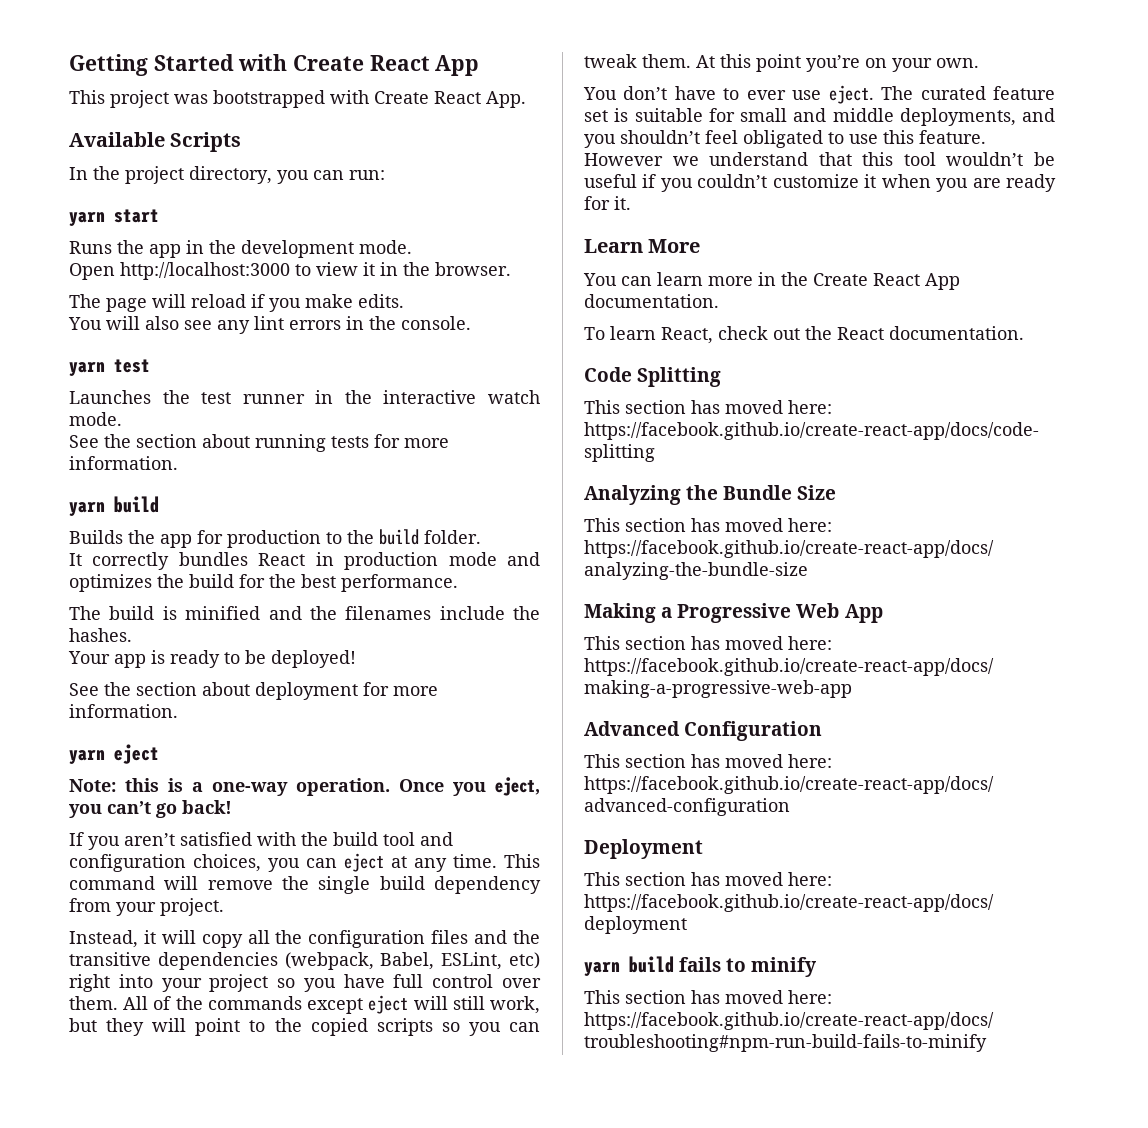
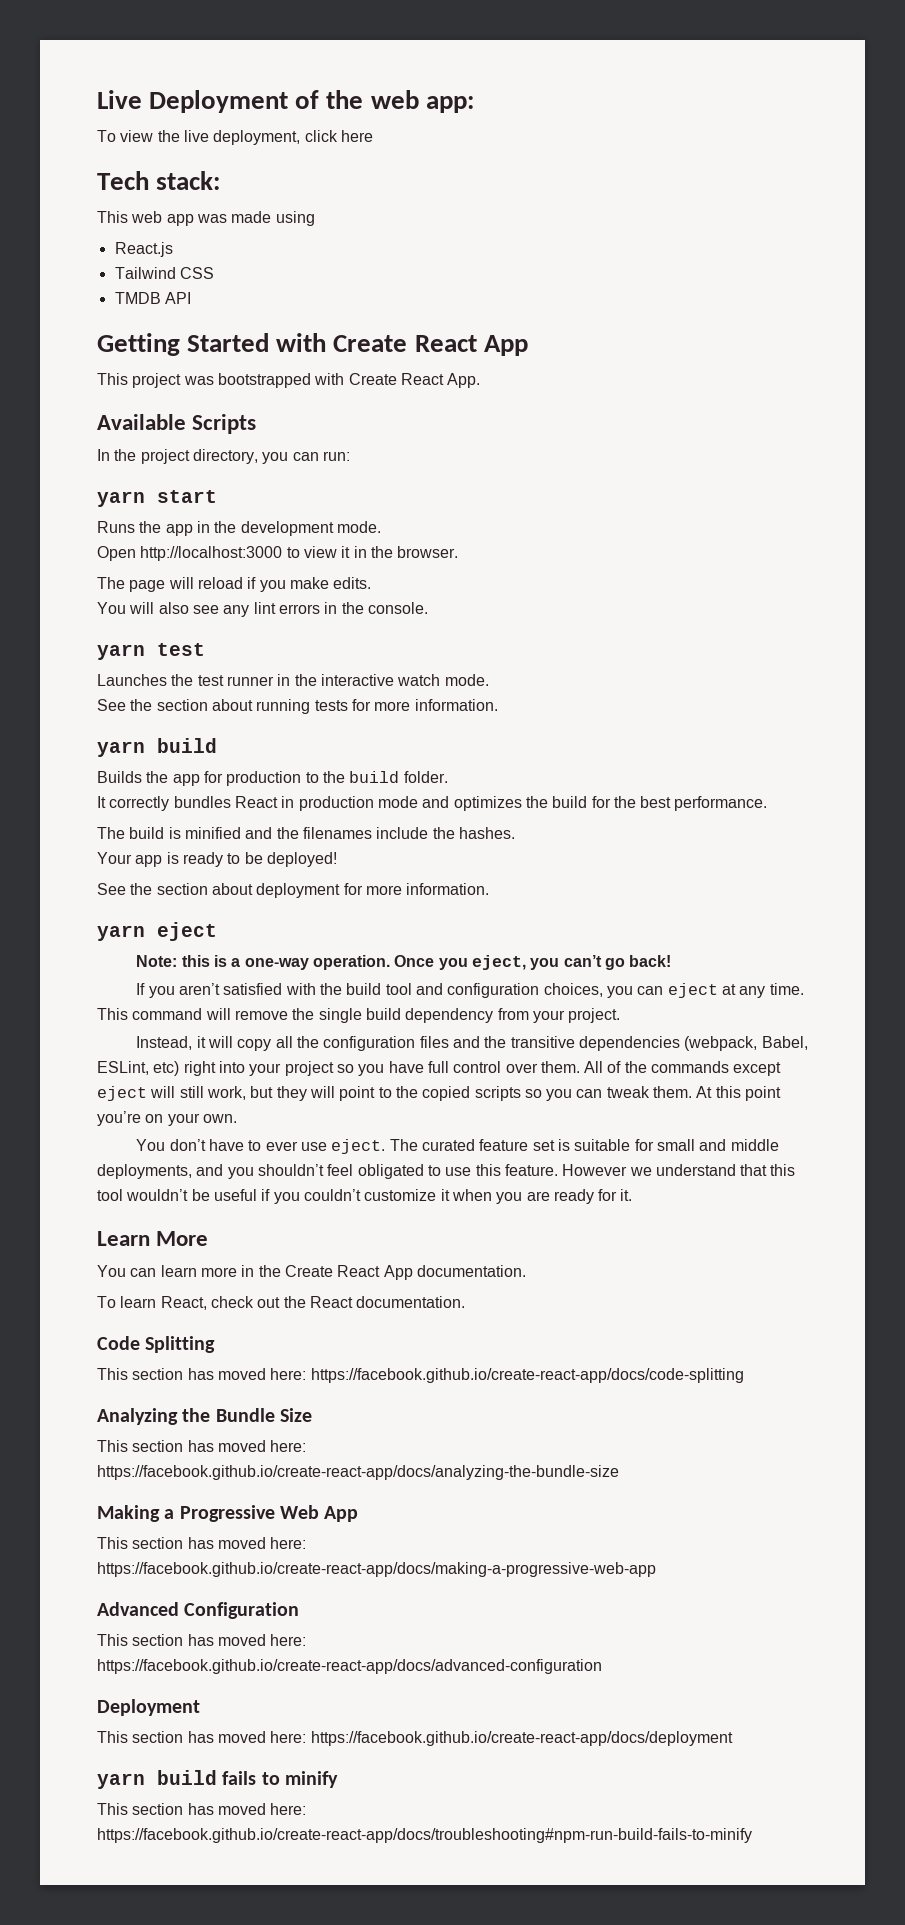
+ Live Deployment of the web app:
+ To view the live deployment, click here
+ Tech stack:
+ This web app was made using
+ React.js
+ Tailwind CSS
+ TMDB API

